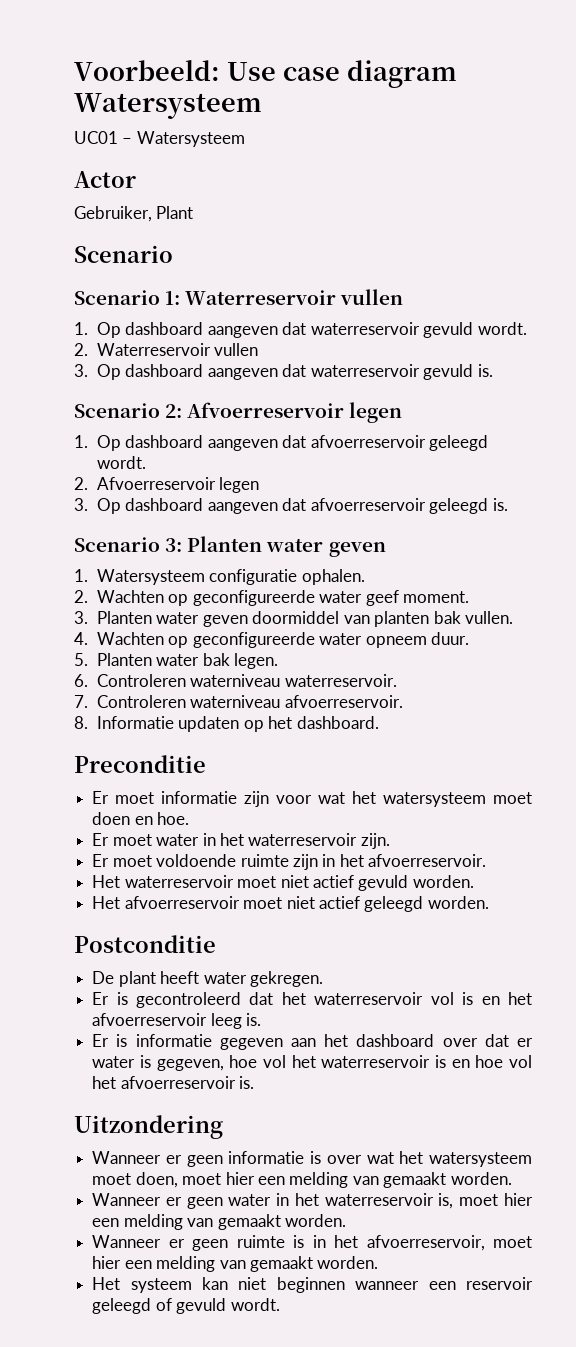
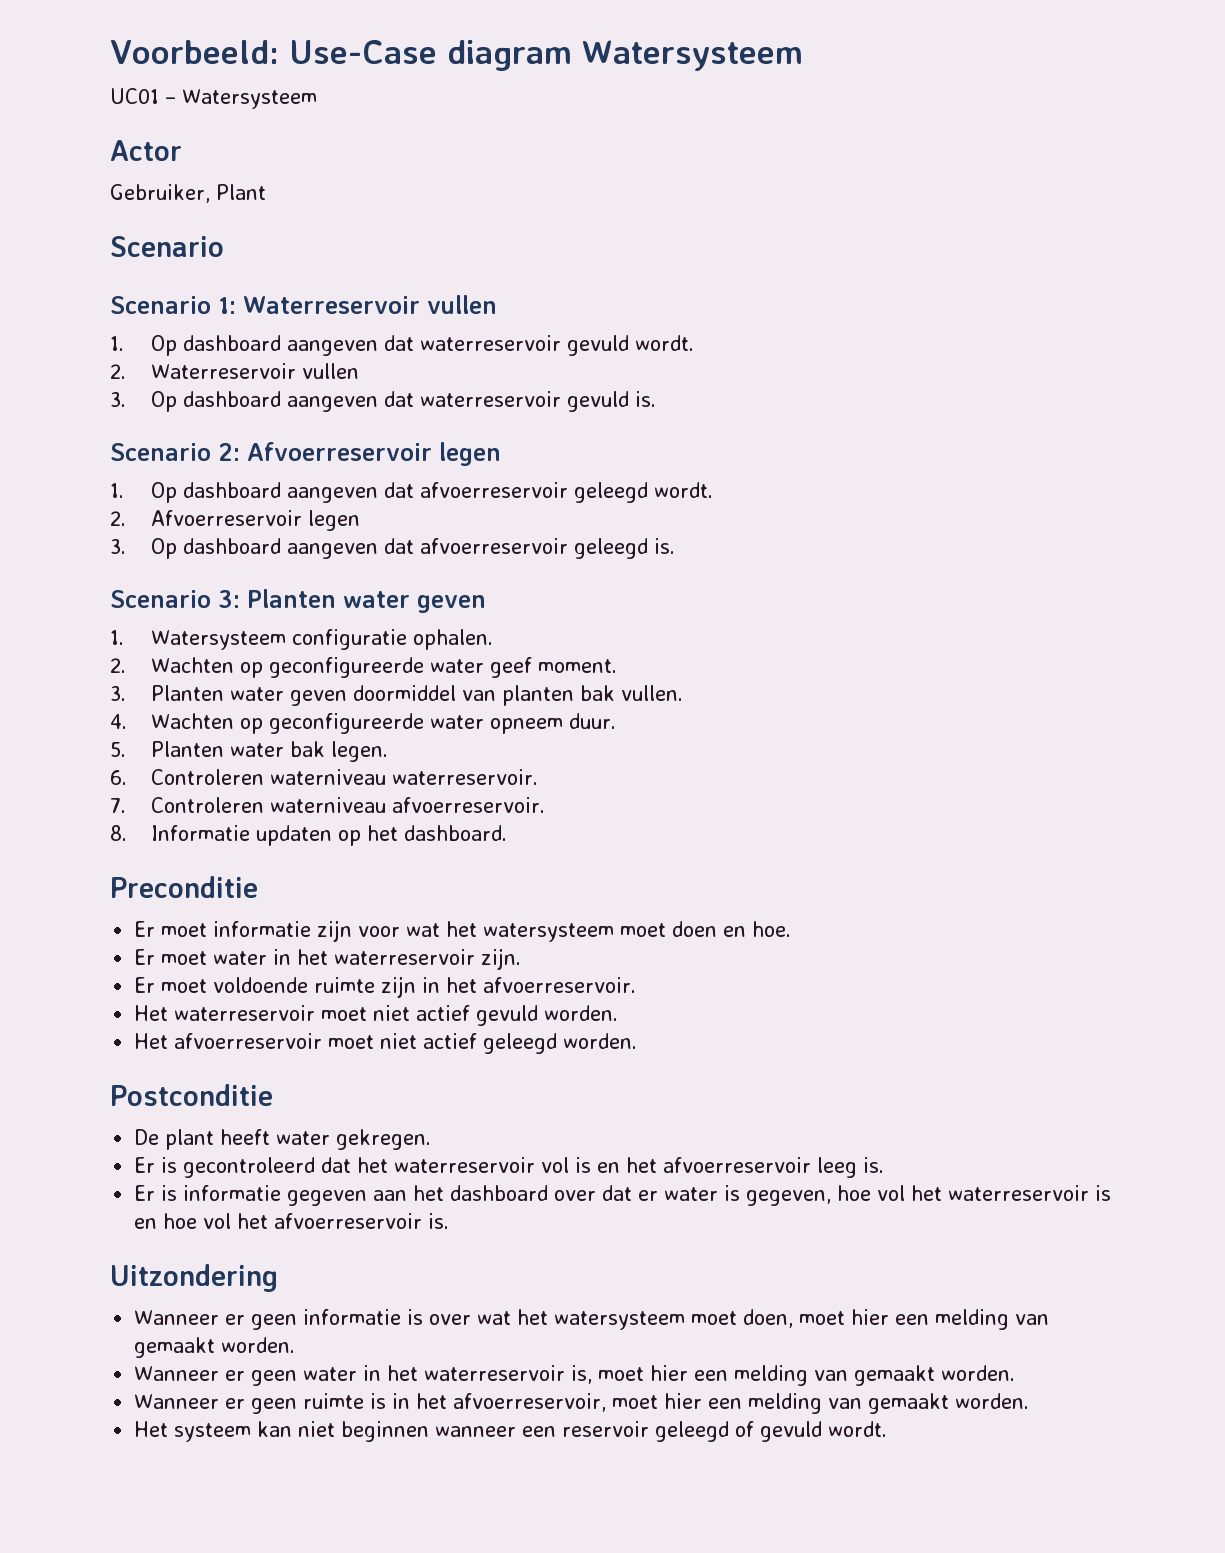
- Voorbeeld: Use case diagram Watersysteem
+ Voorbeeld: Use-Case diagram Watersysteem

